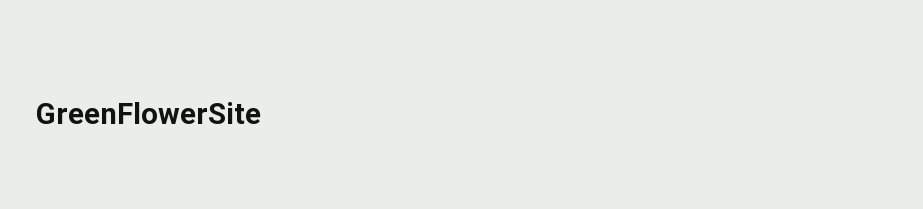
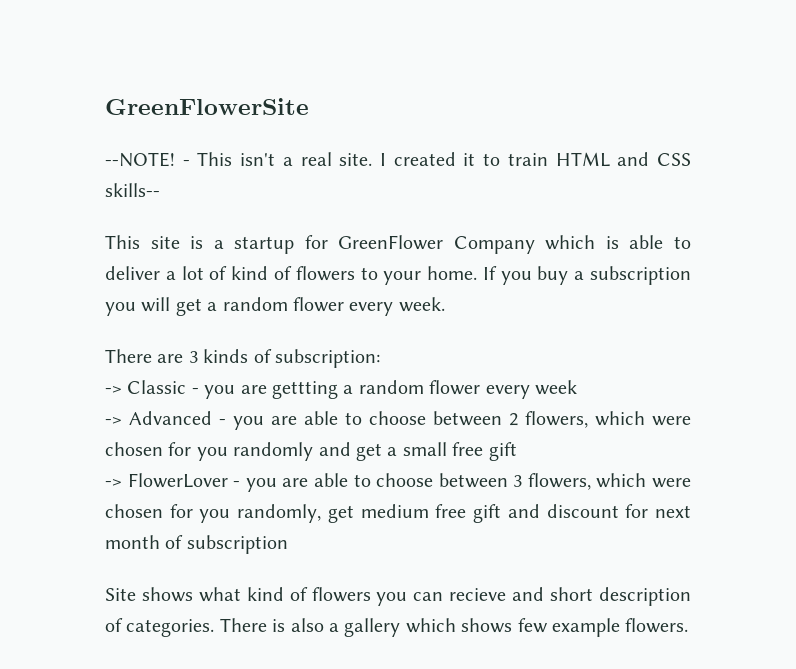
+ --NOTE! - This isn't a real site. I created it to train HTML and CSS skills--
+ This site is a startup for GreenFlower Company which is able to deliver a lot of kind of flowers to your home. If you buy a subscription you will get a random flower every week.
+ There are 3 kinds of subscription:
+ -> Classic - you are gettting a random flower every week
+ -> Advanced - you are able to choose between 2 flowers, which were chosen for you randomly and get a small free gift
+ -> FlowerLover - you are able to choose between 3 flowers, which were chosen for you randomly, get medium free gift and discount for next month of subscription
+ Site shows what kind of flowers you can recieve and short description of categories. There is also a gallery which shows few example flowers.

